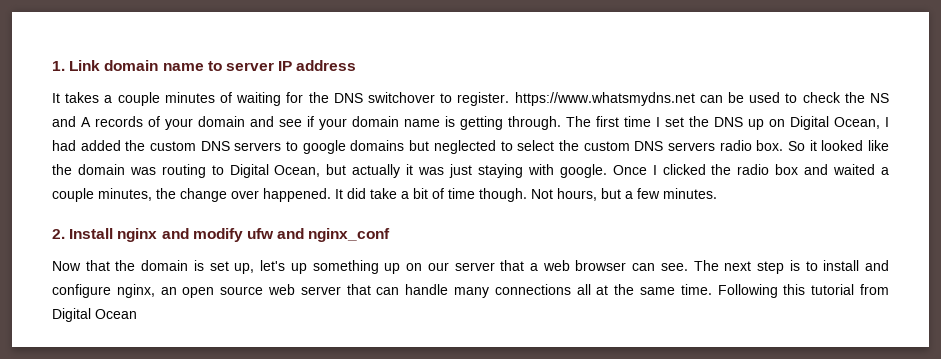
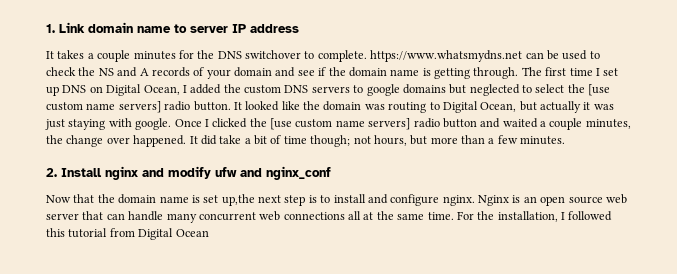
- It takes a couple minutes of waiting for the DNS switchover to register. https://www.whatsmydns.net can be used to check the NS and A records of your domain and see if your domain name is getting through.
+ It takes a couple minutes for the DNS switchover to complete. https://www.whatsmydns.net can be used to check the NS and A records of your domain and see if the domain name is getting through.
- The first time I set the DNS up on Digital Ocean, I had added the custom DNS servers to google domains but neglected to select the custom DNS servers radio box. So it looked like the domain was routing to Digital Ocean, but actually it was just staying with google.
+ The first time I set up DNS on Digital Ocean, I added the custom DNS servers to google domains but neglected to select the [use custom name servers] radio button. It looked like the domain was routing to Digital Ocean, but actually it was just staying with google.
- Once I clicked the radio box and waited a couple minutes, the change over happened.
+ Once I clicked the [use custom name servers] radio button and waited a couple minutes, the change over happened.
- It did take a bit of time though. Not hours, but a few minutes.
+ It did take a bit of time though; not hours, but more than a few minutes.
- Now that the domain is set up, let's up something up on our server that a web browser can see. The next step is to install and configure nginx, an open source web server that can handle many connections all at the same time.
+ Now that the domain name is set up,the next step is to install and configure nginx. Nginx is an open source web server that can handle many concurrent web connections all at the same time.
- Following this tutorial from Digital Ocean
+ For the installation, I followed this tutorial from Digital Ocean

